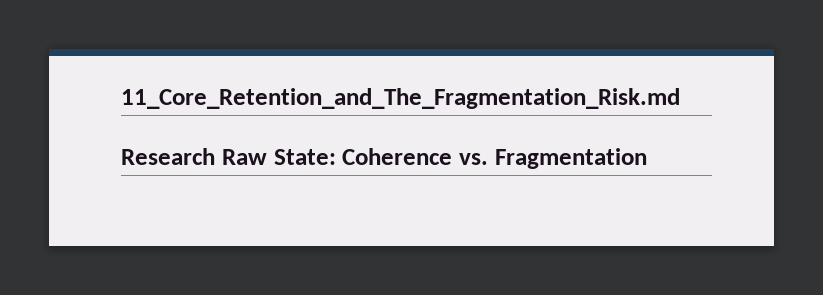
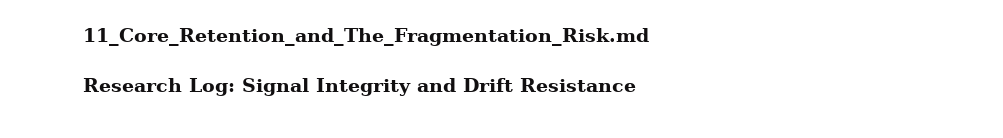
- Research Raw State: Coherence vs. Fragmentation
+ Research Log: Signal Integrity and Drift Resistance

